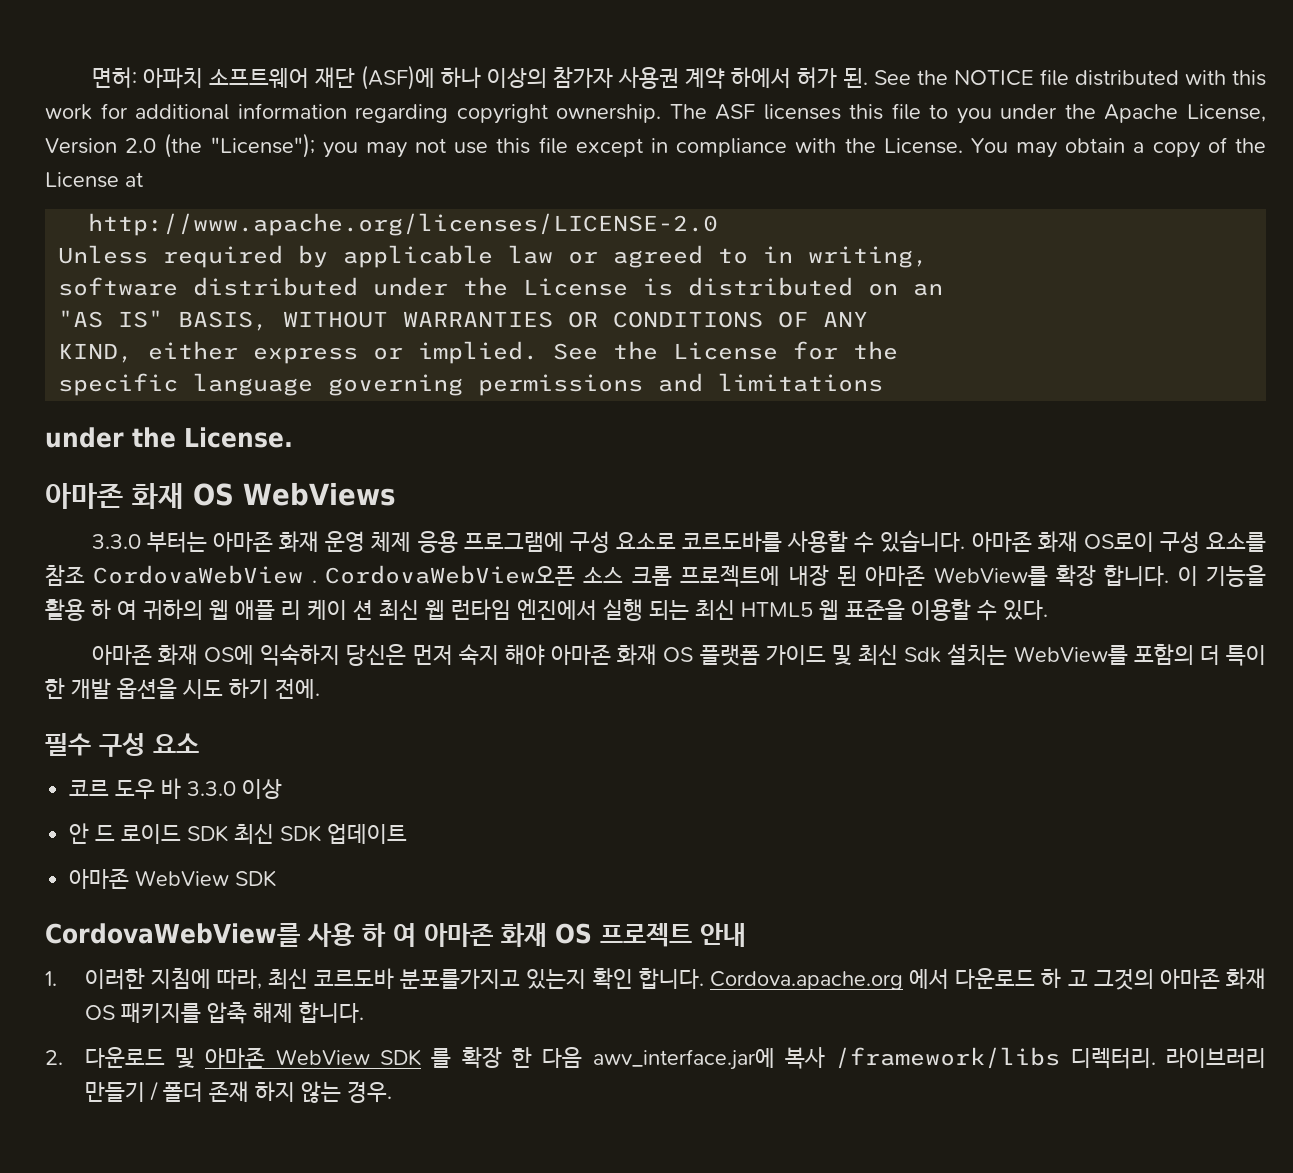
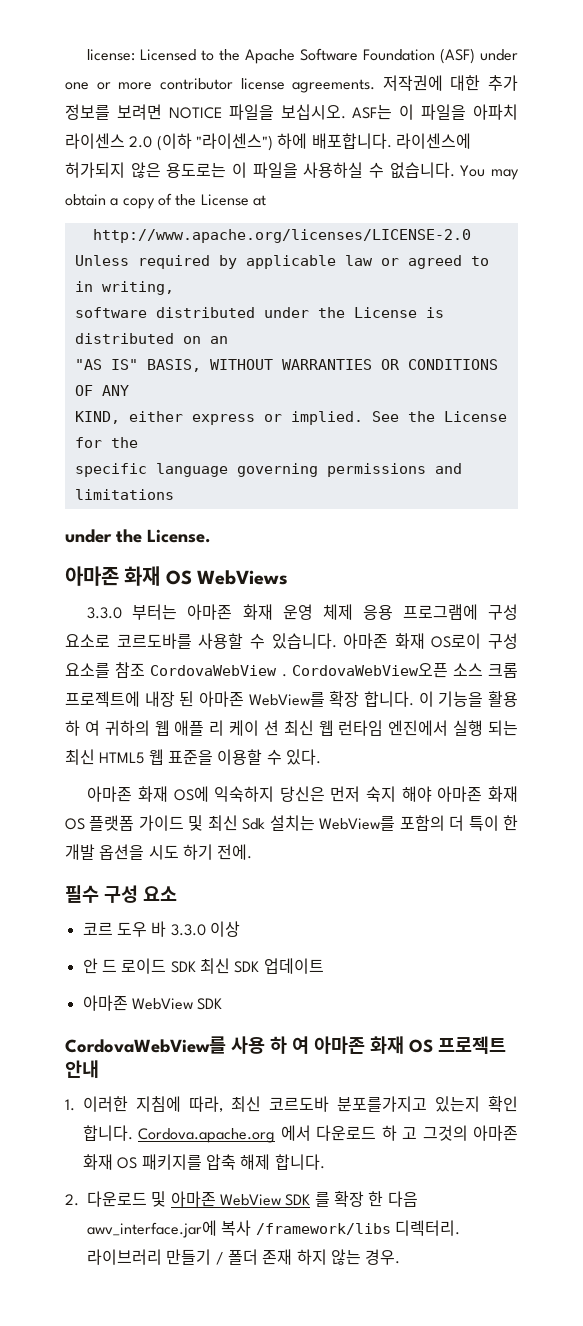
- 면허: 아파치 소프트웨어 재단 (ASF)에 하나 이상의 참가자 사용권 계약 하에서 허가 된. See the NOTICE file distributed with this work for additional information regarding copyright ownership. The ASF licenses this file to you under the Apache License, Version 2.0 (the "License"); you may not use this file except in compliance with the License.
+ license: Licensed to the Apache Software Foundation (ASF) under one or more contributor license agreements. 저작권에 대한 추가 정보를 보려면 NOTICE 파일을 보십시오. ASF는 이 파일을 아파치 라이센스 2.0 (이하 "라이센스") 하에 배포합니다. 라이센스에 허가되지 않은 용도로는 이 파일을 사용하실 수 없습니다.

